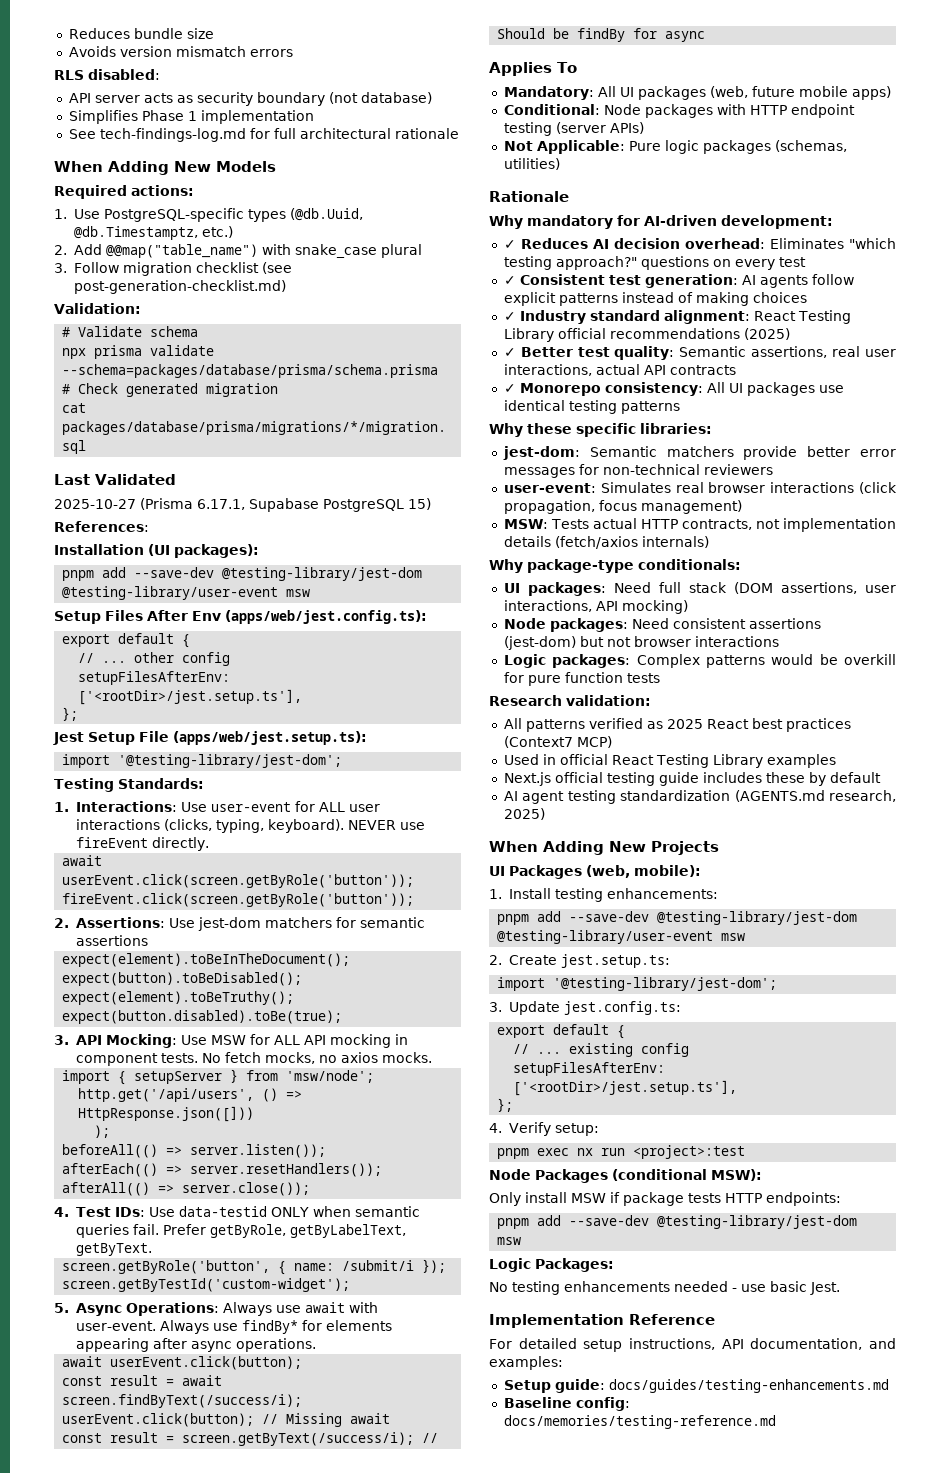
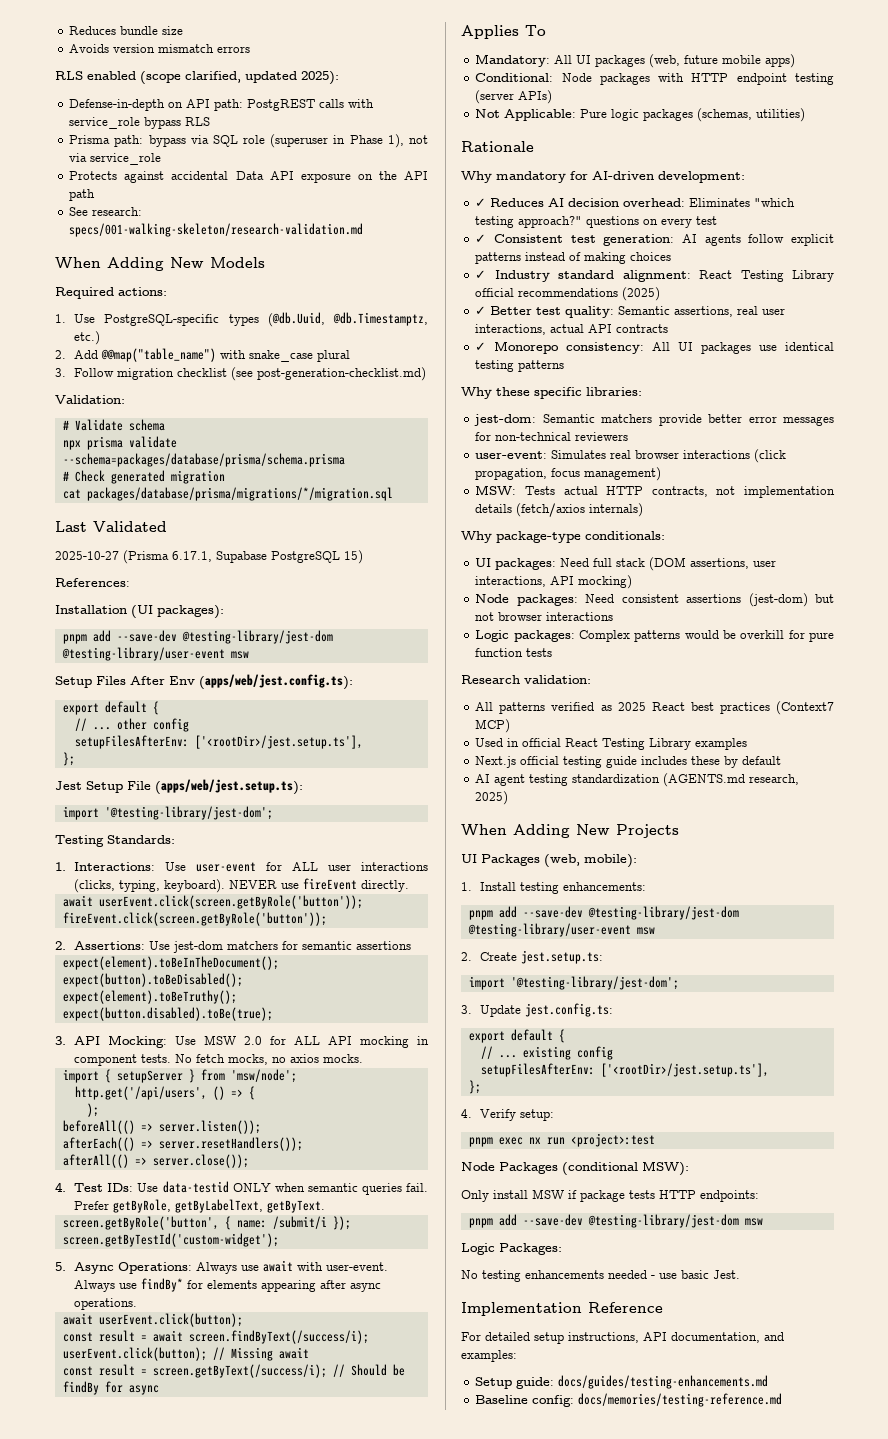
- RLS disabled:
- API server acts as security boundary (not database)
- Simplifies Phase 1 implementation
- See tech-findings-log.md for full architectural rationale
+ RLS enabled (scope clarified, updated 2025):
+ Defense-in-depth on API path: PostgREST calls with service_role bypass RLS
+ Prisma path: bypass via SQL role (superuser in Phase 1), not via service_role
+ Protects against accidental Data API exposure on the API path
+ See research: specs/001-walking-skeleton/research-validation.md
- 3. API Mocking: Use MSW for ALL API mocking in component tests.
+ 3. API Mocking: Use MSW 2.0 for ALL API mocking in component tests.
- http.get('/api/users', () => HttpResponse.json([]))
+ http.get('/api/users', () => {

